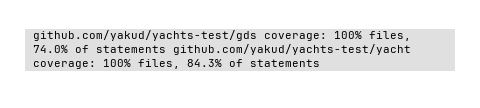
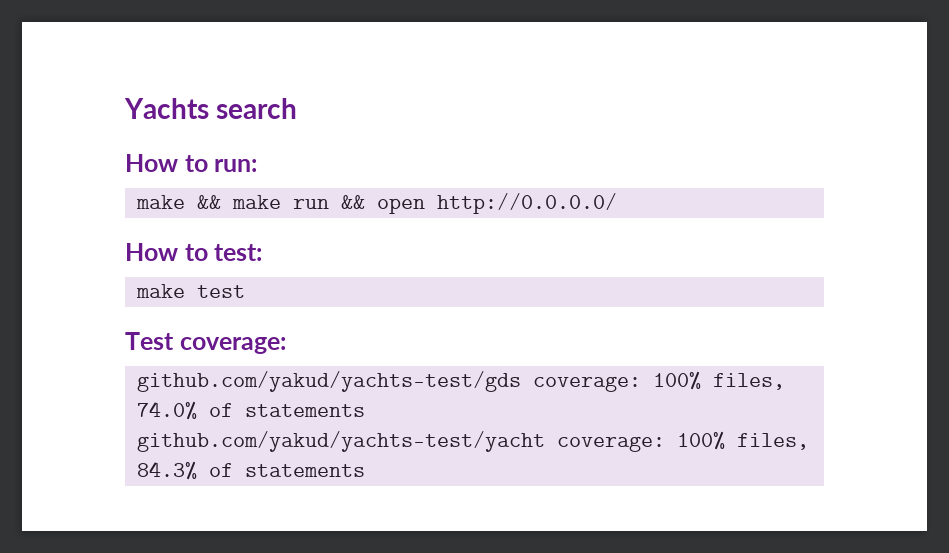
+ Yachts search
+ How to run:
+ make && make run && open http://0.0.0.0/
+ How to test:
+ make test
+ Test coverage:
- github.com/yakud/yachts-test/gds coverage: 100% files, 74.0% of statements github.com/yakud/yachts-test/yacht coverage: 100% files, 84.3% of statements
+ github.com/yakud/yachts-test/gds coverage: 100% files, 74.0% of statements
+ github.com/yakud/yachts-test/yacht coverage: 100% files, 84.3% of statements

